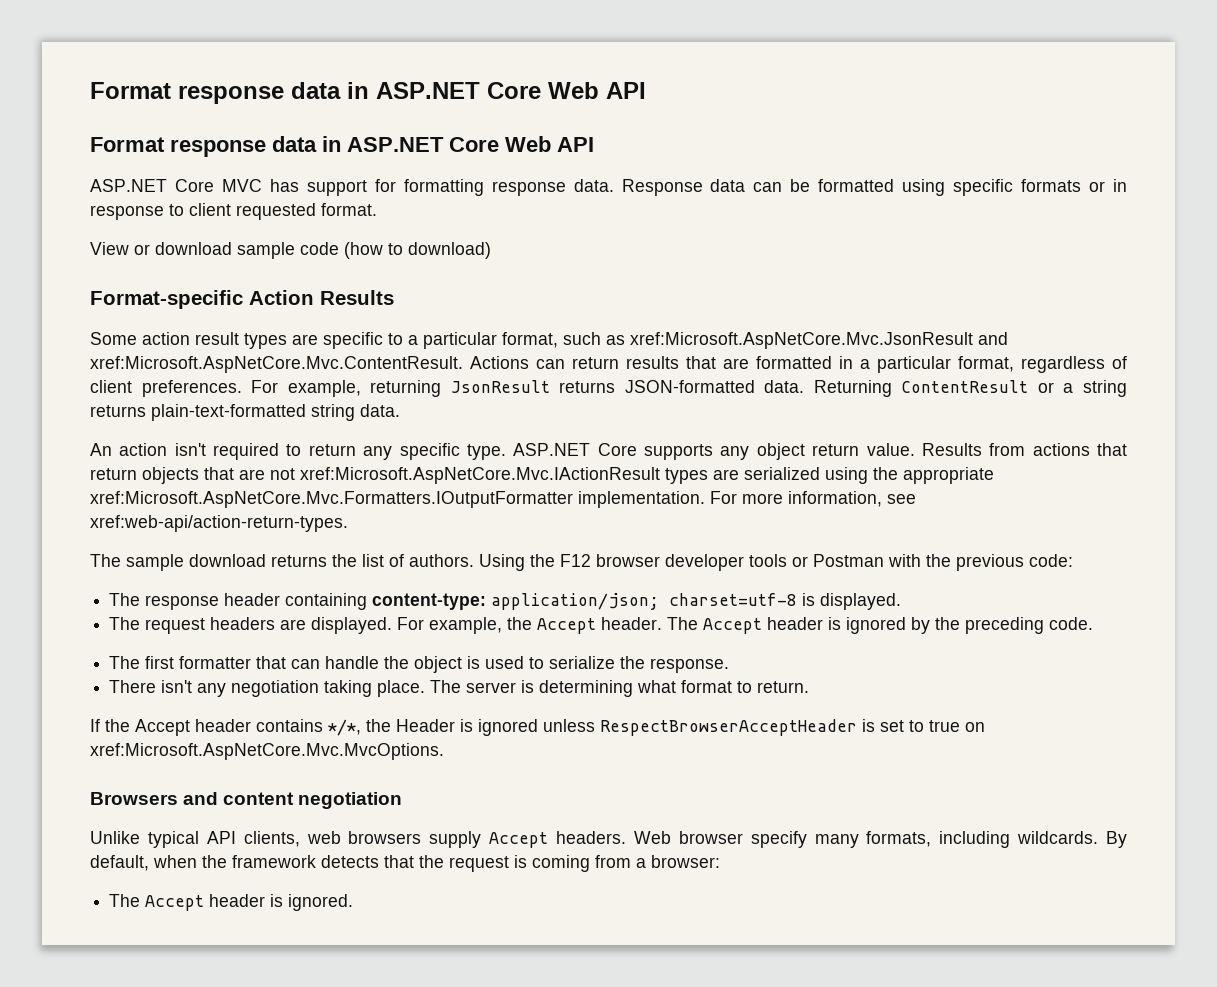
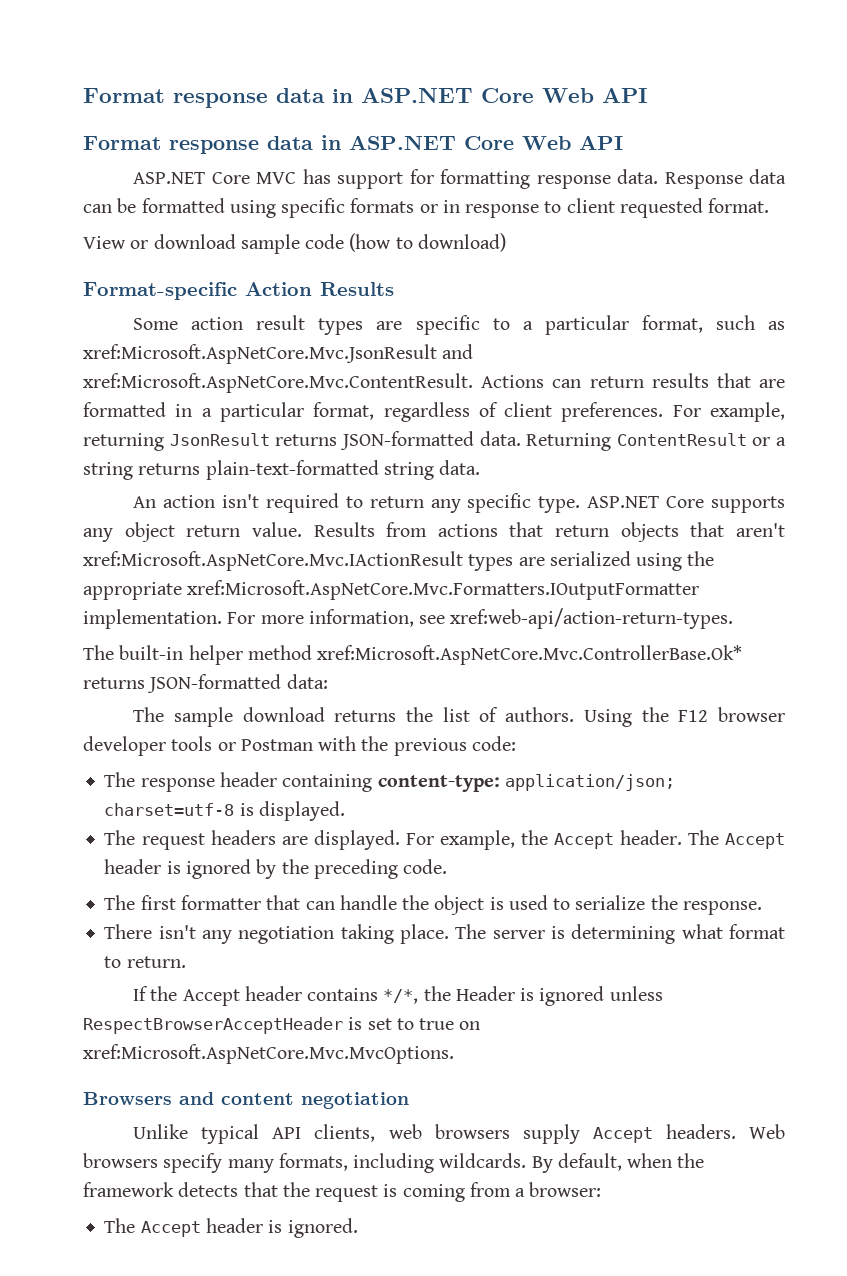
- Results from actions that return objects that are not xref:Microsoft.AspNetCore.Mvc.IActionResult types are serialized using the appropriate xref:Microsoft.AspNetCore.Mvc.Formatters.IOutputFormatter implementation.
+ Results from actions that return objects that aren't xref:Microsoft.AspNetCore.Mvc.IActionResult types are serialized using the appropriate xref:Microsoft.AspNetCore.Mvc.Formatters.IOutputFormatter implementation.
+ The built-in helper method xref:Microsoft.AspNetCore.Mvc.ControllerBase.Ok* returns JSON-formatted data:
- Web browser specify many formats, including wildcards.
+ Web browsers specify many formats, including wildcards.

